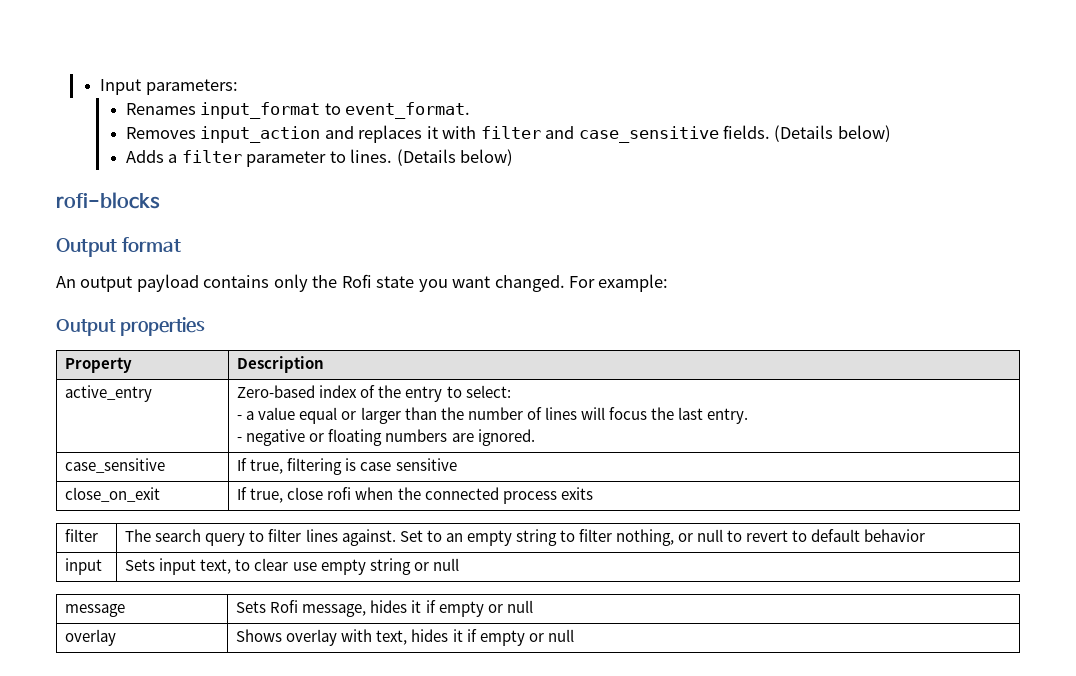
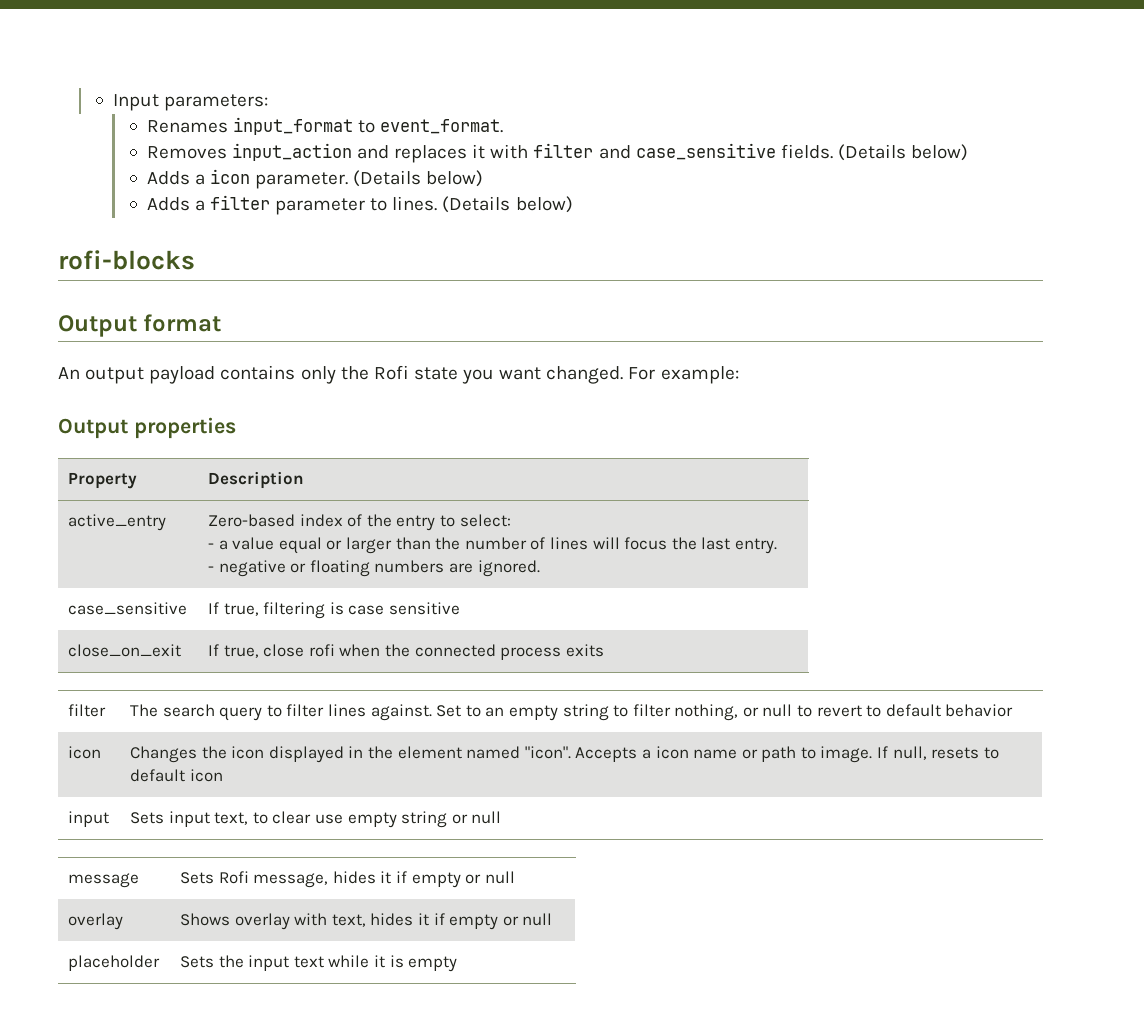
+ Adds a icon parameter. (Details below)
+ icon | Changes the icon displayed in the element named "icon". Accepts a icon name or path to image. If null, resets to default icon
+ placeholder | Sets the input text while it is empty

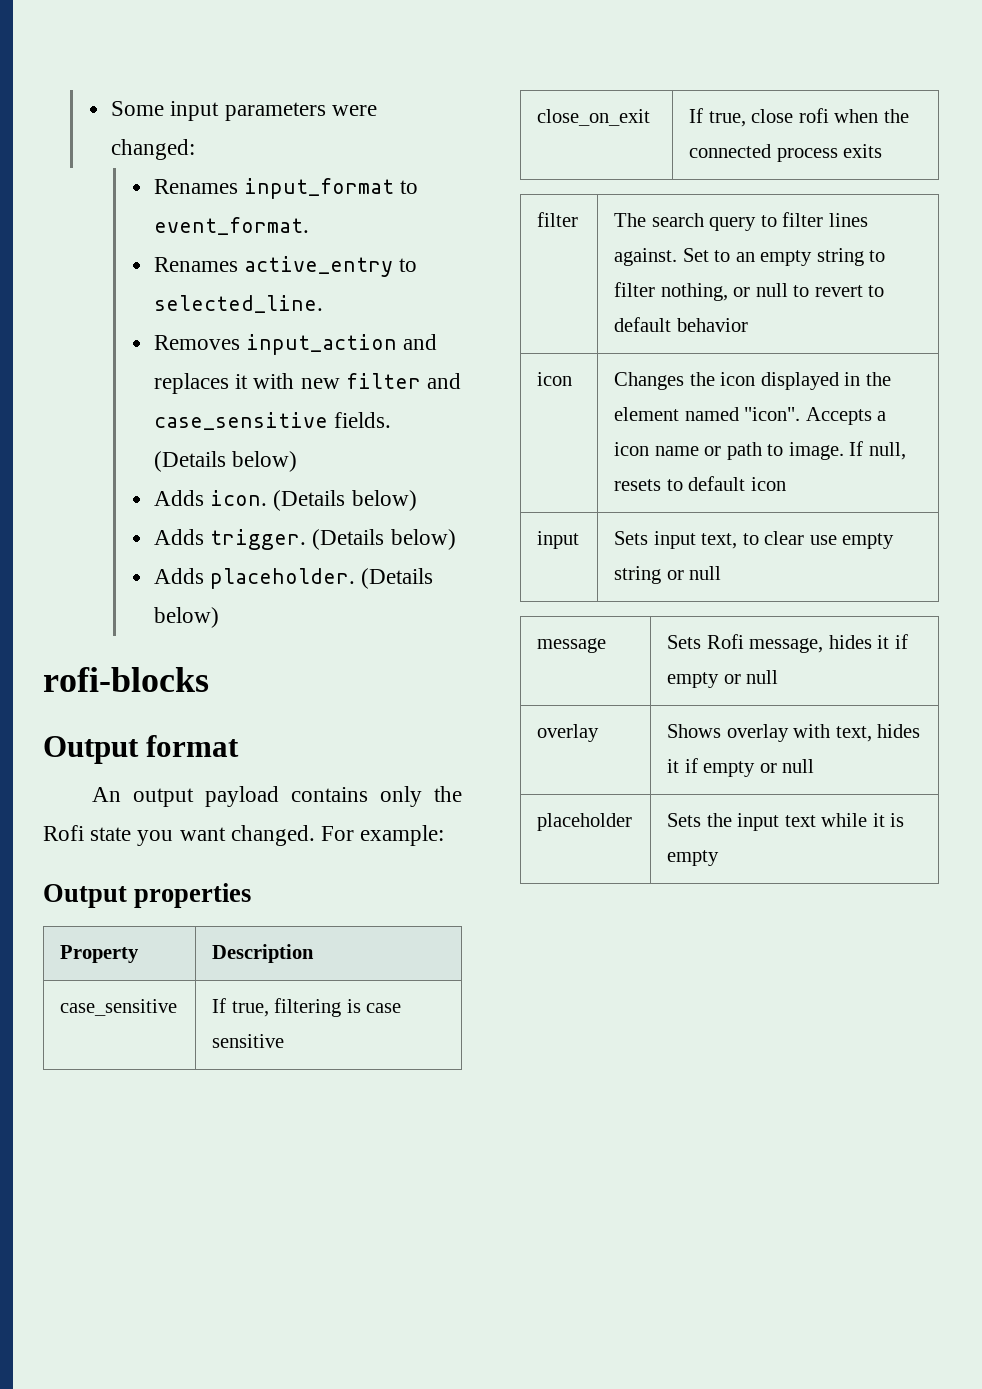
- Input parameters:
+ Some input parameters were changed:
+ Renames active_entry to selected_line.
- Removes input_action and replaces it with filter and case_sensitive fields.
+ Removes input_action and replaces it with new filter and case_sensitive fields.
- Adds a icon parameter. (Details below)
- Adds a filter parameter to lines.
+ Adds icon. (Details below)
+ Adds trigger. (Details below)
+ Adds placeholder.
- active_entry | Zero-based index of the entry to select:
- - a value equal or larger than the number of lines will focus the last entry.
- - negative or floating numbers are ignored.

